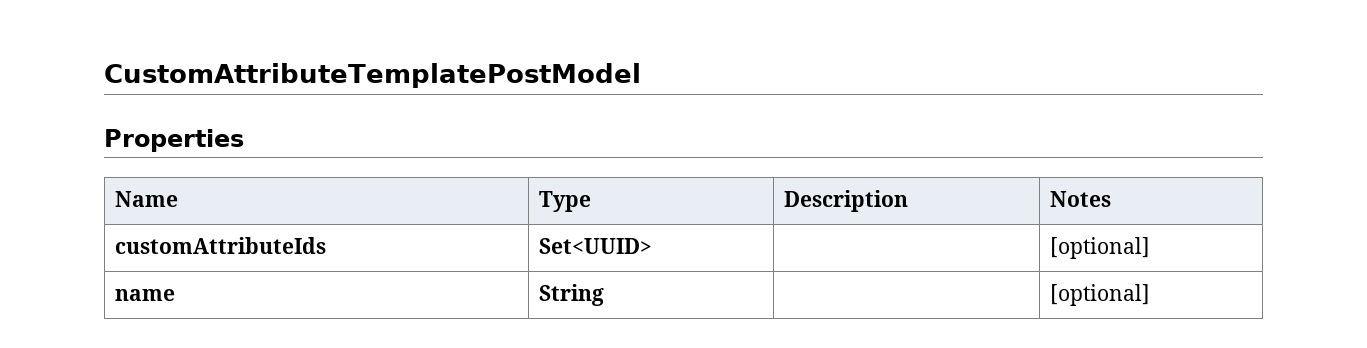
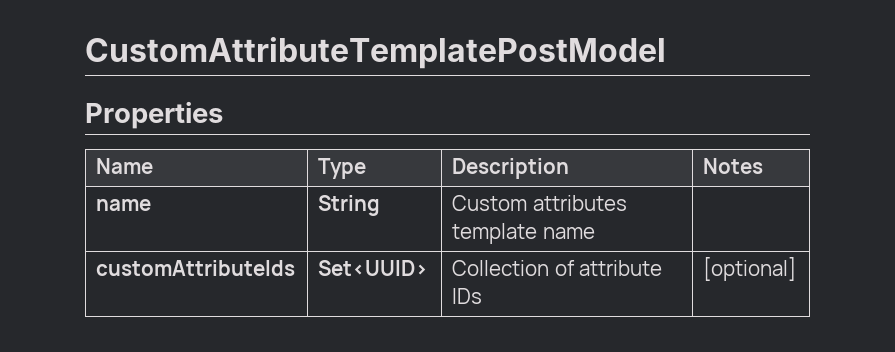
- customAttributeIds | Set<UUID> | | [optional]
- name | String | | [optional]
+ name | String | Custom attributes template name |
+ customAttributeIds | Set<UUID> | Collection of attribute IDs | [optional]

